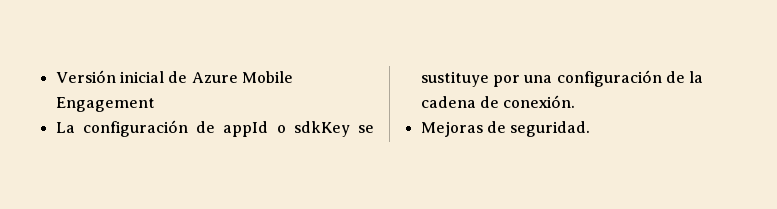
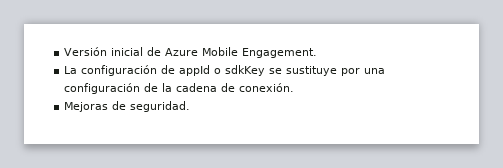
- Versión inicial de Azure Mobile Engagement
+ Versión inicial de Azure Mobile Engagement.

